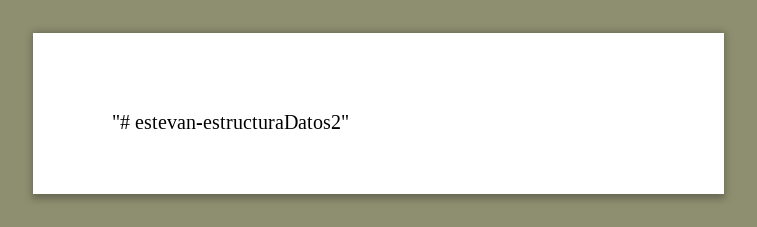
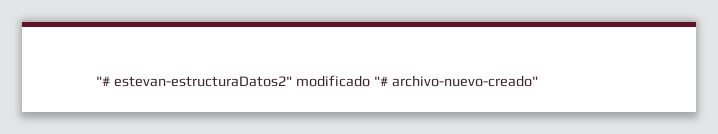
- "# estevan-estructuraDatos2"
+ "# estevan-estructuraDatos2" modificado "# archivo-nuevo-creado"

